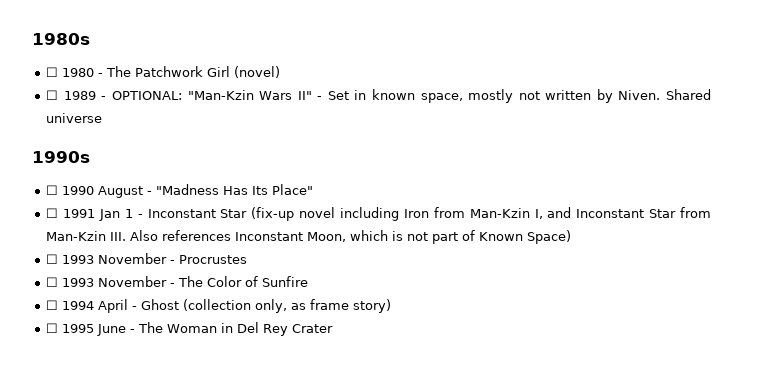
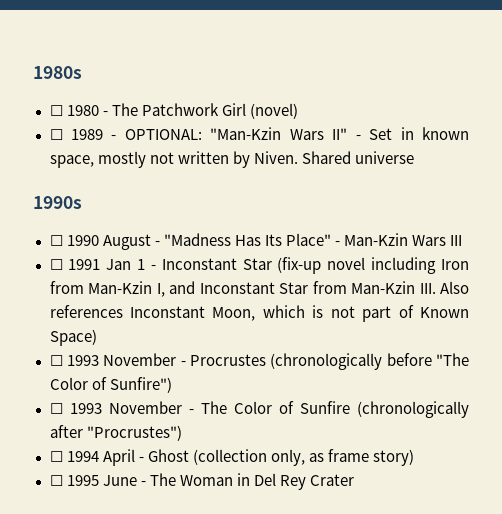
- ☐ 1990 August - "Madness Has Its Place"
+ ☐ 1990 August - "Madness Has Its Place" - Man-Kzin Wars III
- ☐ 1993 November - Procrustes
+ ☐ 1993 November - Procrustes (chronologically before "The Color of Sunfire")
- ☐ 1993 November - The Color of Sunfire
+ ☐ 1993 November - The Color of Sunfire (chronologically after "Procrustes")

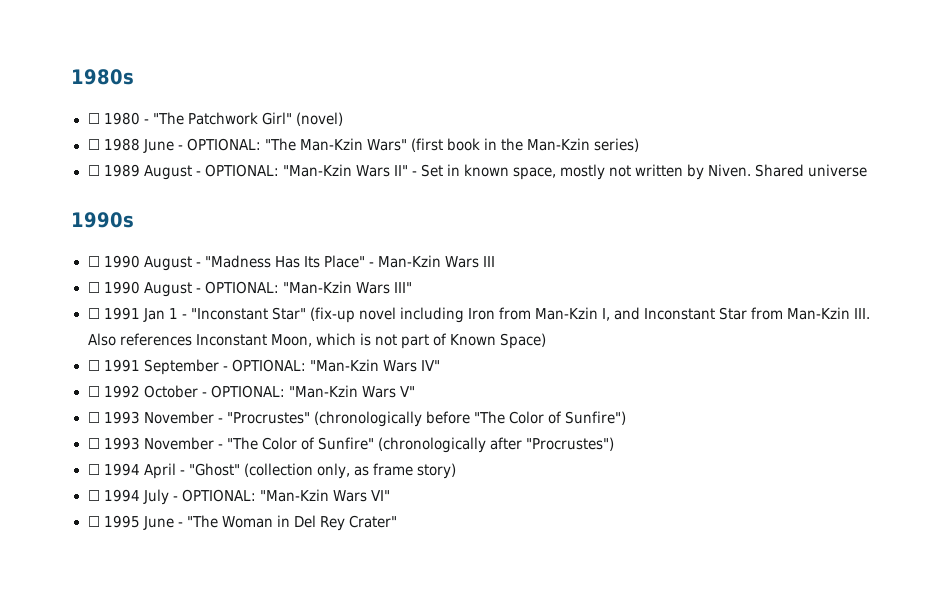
- ☐ 1980 - The Patchwork Girl (novel)
+ ☐ 1980 - "The Patchwork Girl" (novel)
+ ☐ 1988 June - OPTIONAL: "The Man-Kzin Wars" (first book in the Man-Kzin series)
- ☐ 1989 - OPTIONAL: "Man-Kzin Wars II" - Set in known space, mostly not written by Niven.
+ ☐ 1989 August - OPTIONAL: "Man-Kzin Wars II" - Set in known space, mostly not written by Niven.
+ ☐ 1990 August - OPTIONAL: "Man-Kzin Wars III"
- ☐ 1991 Jan 1 - Inconstant Star (fix-up novel including Iron from Man-Kzin I, and Inconstant Star from Man-Kzin III. Also references Inconstant Moon, which is not part of Known Space)
+ ☐ 1991 Jan 1 - "Inconstant Star" (fix-up novel including Iron from Man-Kzin I, and Inconstant Star from Man-Kzin III. Also references Inconstant Moon, which is not part of Known Space)
- ☐ 1993 November - Procrustes (chronologically before "The Color of Sunfire")
+ ☐ 1991 September - OPTIONAL: "Man-Kzin Wars IV"
+ ☐ 1992 October - OPTIONAL: "Man-Kzin Wars V"
+ ☐ 1993 November - "Procrustes" (chronologically before "The Color of Sunfire")
- ☐ 1993 November - The Color of Sunfire (chronologically after "Procrustes")
+ ☐ 1993 November - "The Color of Sunfire" (chronologically after "Procrustes")
- ☐ 1994 April - Ghost (collection only, as frame story)
+ ☐ 1994 April - "Ghost" (collection only, as frame story)
+ ☐ 1994 July - OPTIONAL: "Man-Kzin Wars VI"
- ☐ 1995 June - The Woman in Del Rey Crater
+ ☐ 1995 June - "The Woman in Del Rey Crater"

